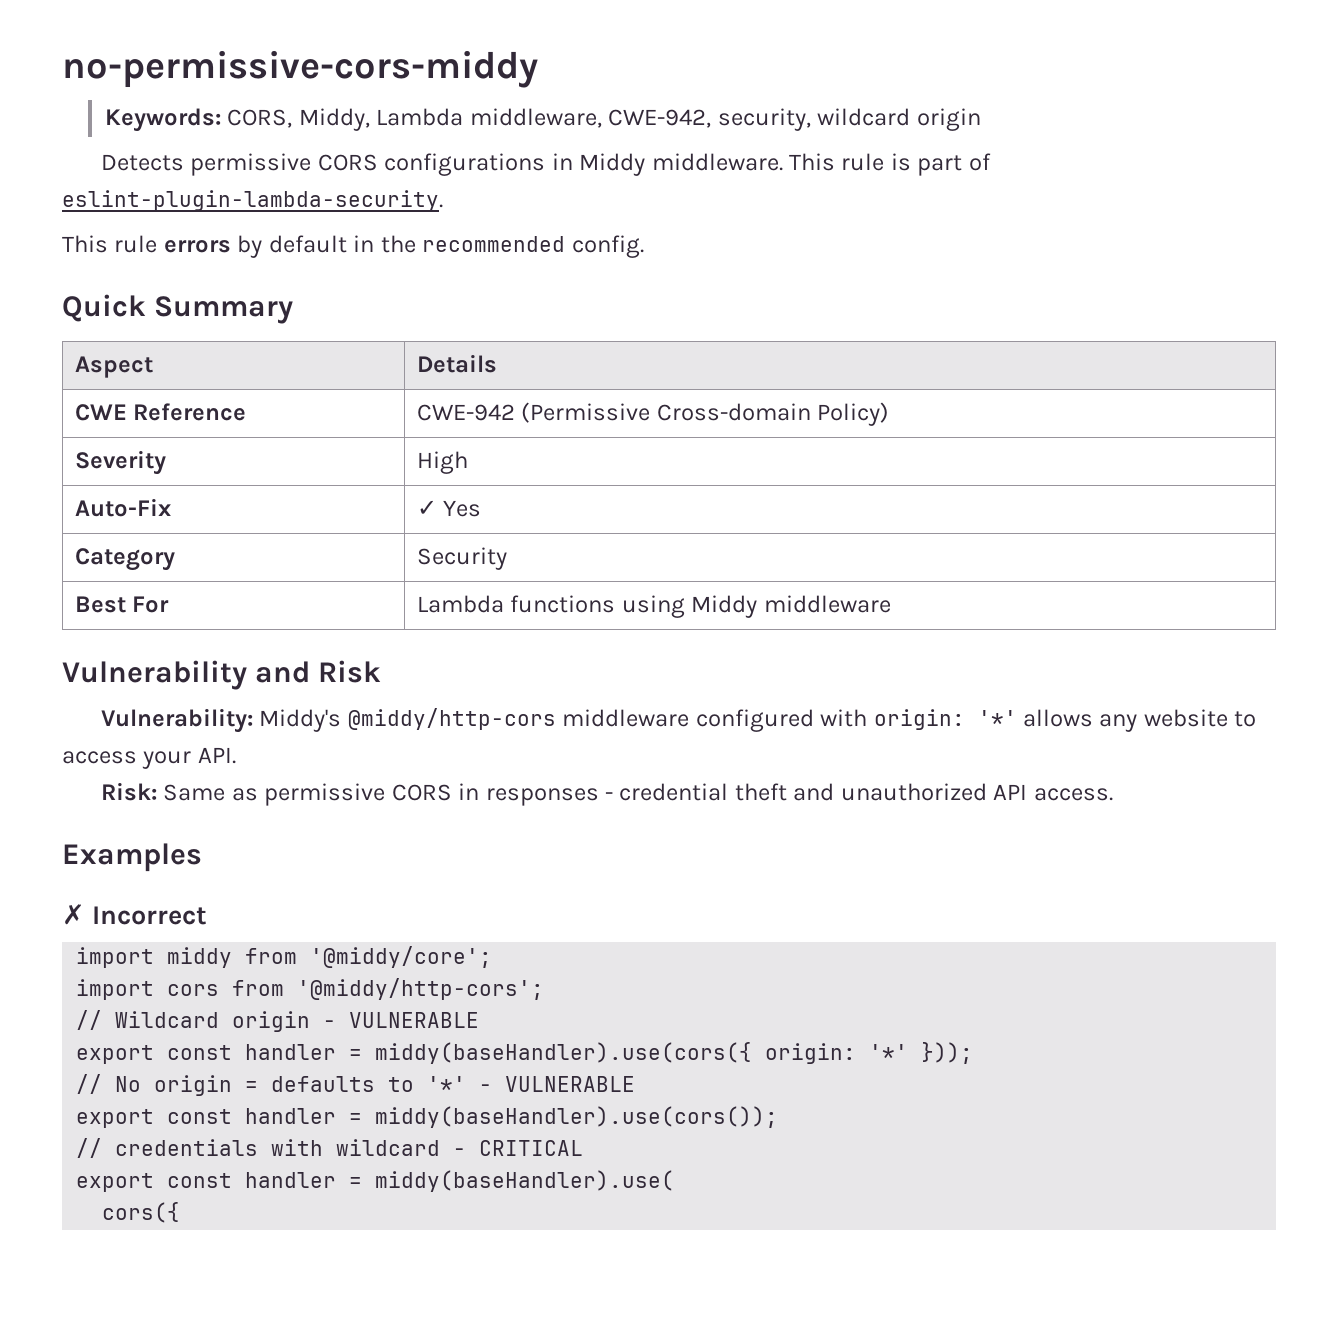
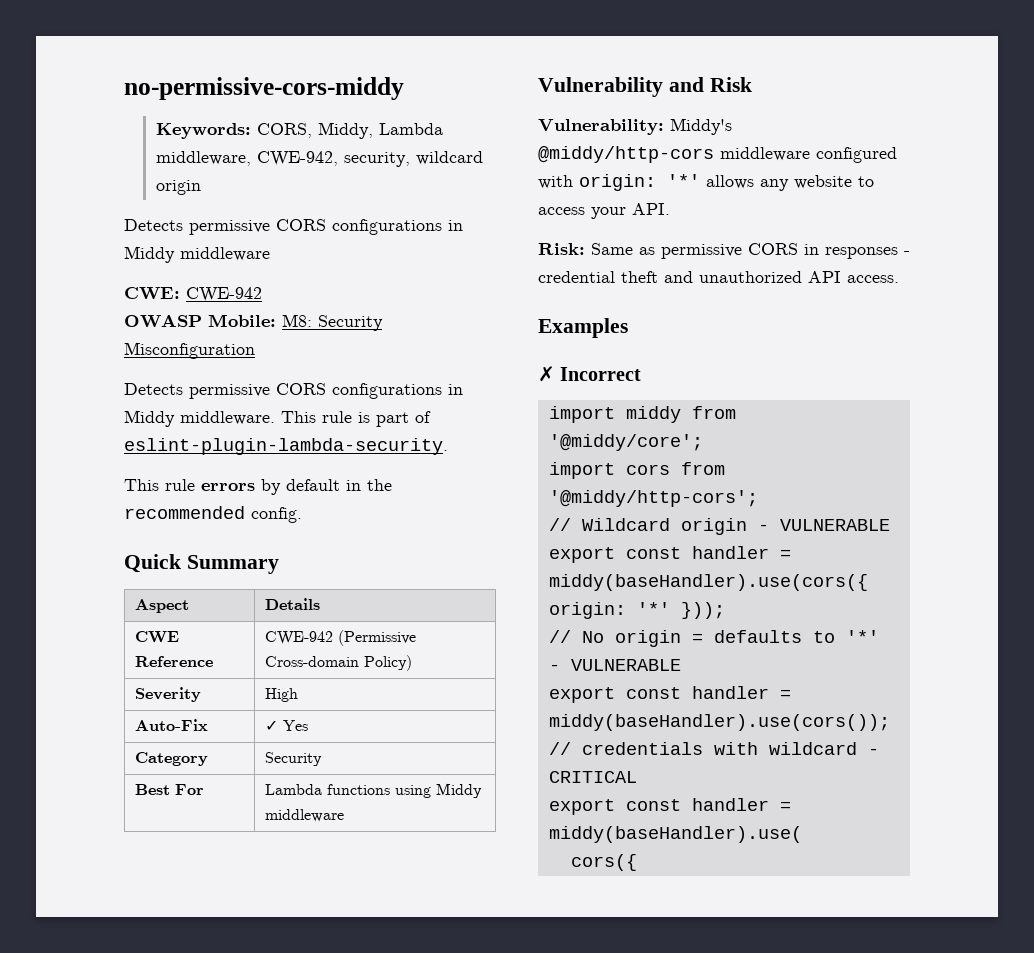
+ Detects permissive CORS configurations in Middy middleware
+ CWE: CWE-942
+ OWASP Mobile: M8: Security Misconfiguration

